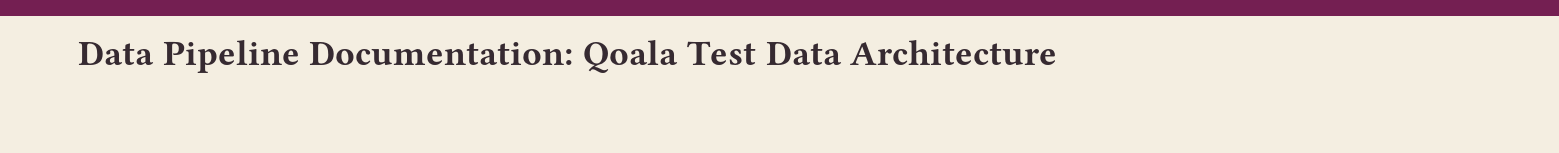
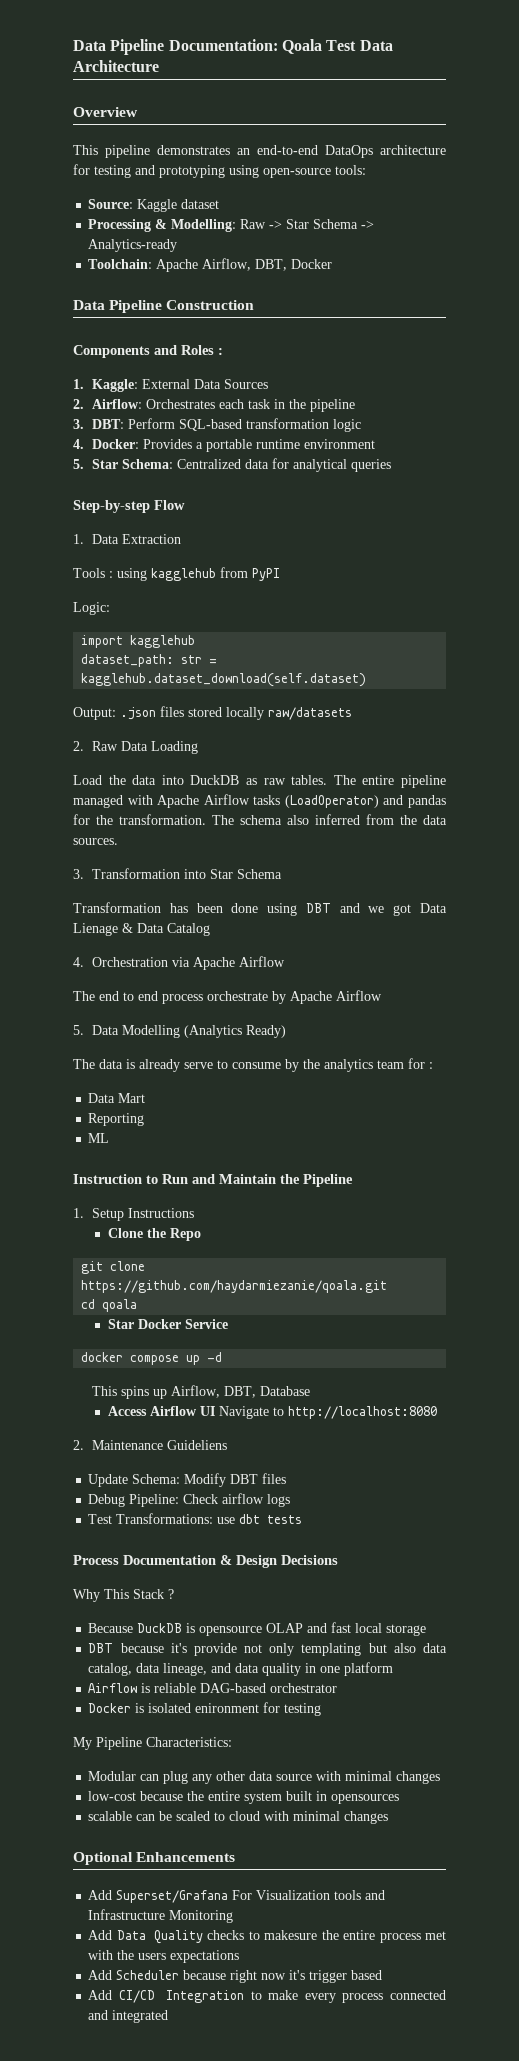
+ Overview
+ This pipeline demonstrates an end-to-end DataOps architecture for testing and prototyping using open-source tools:
+ Source: Kaggle dataset
+ Processing & Modelling: Raw -> Star Schema -> Analytics-ready
+ Toolchain: Apache Airflow, DBT, Docker
+ Data Pipeline Construction
+ Components and Roles :
+ 1. Kaggle: External Data Sources
+ 2. Airflow: Orchestrates each task in the pipeline
+ 3. DBT: Perform SQL-based transformation logic
+ 4. Docker: Provides a portable runtime environment
+ 5. Star Schema: Centralized data for analytical queries
+ Step-by-step Flow
+ 1. Data Extraction
+ Tools : using kagglehub from PyPI
+ Logic:
+ import kagglehub
+ dataset_path: str = kagglehub.dataset_download(self.dataset)
+ Output: .json files stored locally raw/datasets
+ 2. Raw Data Loading
+ Load the data into DuckDB as raw tables. The entire pipeline managed with Apache Airflow tasks (LoadOperator) and pandas for the transformation. The schema also inferred from the data sources.
+ 3. Transformation into Star Schema
+ Transformation has been done using DBT and we got Data Lienage & Data Catalog
+ 4. Orchestration via Apache Airflow
+ The end to end process orchestrate by Apache Airflow
+ 5. Data Modelling (Analytics Ready)
+ The data is already serve to consume by the analytics team for :
+ Data Mart
+ Reporting
+ ML
+ Instruction to Run and Maintain the Pipeline
+ 1. Setup Instructions
+ Clone the Repo
+ git clone https://github.com/haydarmiezanie/qoala.git
+ cd qoala
+ Star Docker Service
+ docker compose up -d
+ This spins up Airflow, DBT, Database
+ Access Airflow UI Navigate to http://localhost:8080
+ 2. Maintenance Guideliens
+ Update Schema: Modify DBT files
+ Debug Pipeline: Check airflow logs
+ Test Transformations: use dbt tests
+ Process Documentation & Design Decisions
+ Why This Stack ?
+ Because DuckDB is opensource OLAP and fast local storage
+ DBT because it's provide not only templating but also data catalog, data lineage, and data quality in one platform
+ Airflow is reliable DAG-based orchestrator
+ Docker is isolated enironment for testing
+ My Pipeline Characteristics:
+ Modular can plug any other data source with minimal changes
+ low-cost because the entire system built in opensources
+ scalable can be scaled to cloud with minimal changes
+ Optional Enhancements
+ Add Superset/Grafana For Visualization tools and Infrastructure Monitoring
+ Add Data Quality checks to makesure the entire process met with the users expectations
+ Add Scheduler because right now it's trigger based
+ Add CI/CD Integration to make every process connected and integrated

